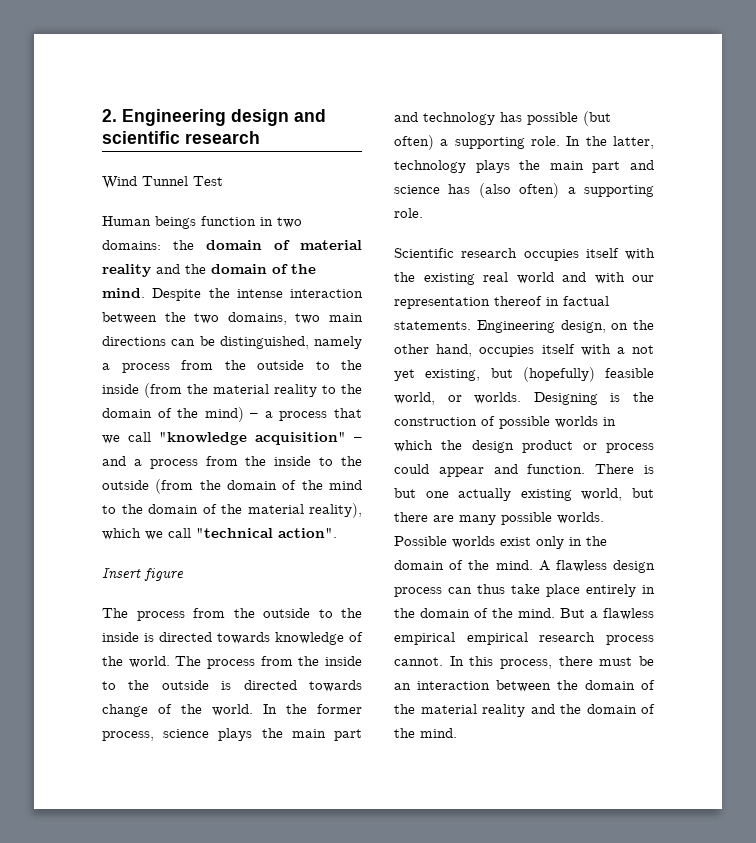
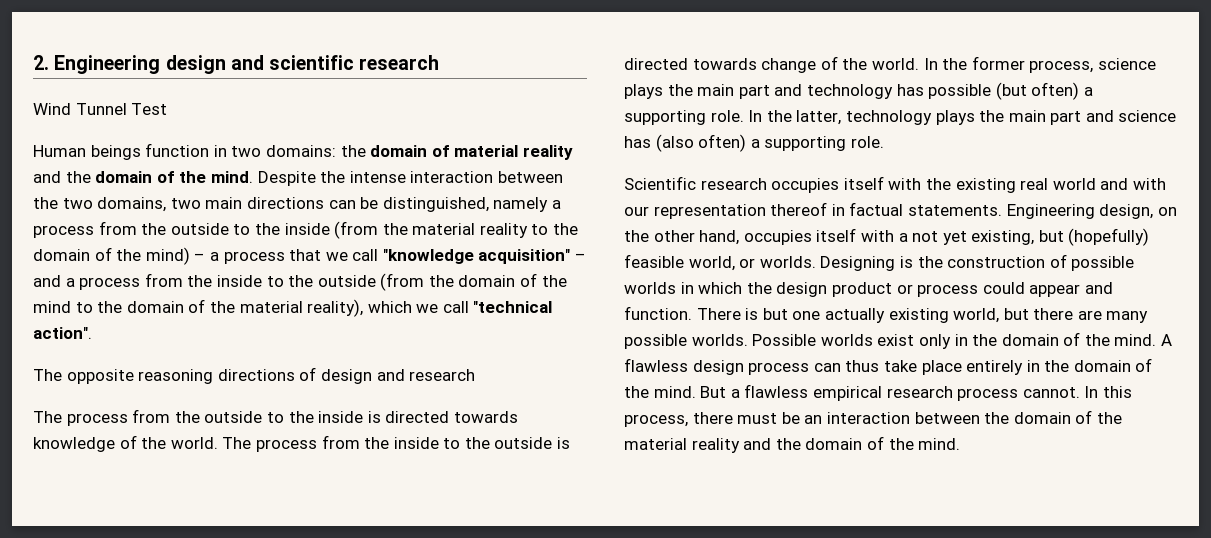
- Insert figure
+ The opposite reasoning directions of design and research
- But a flawless empirical empirical research process cannot.
+ But a flawless empirical research process cannot.

